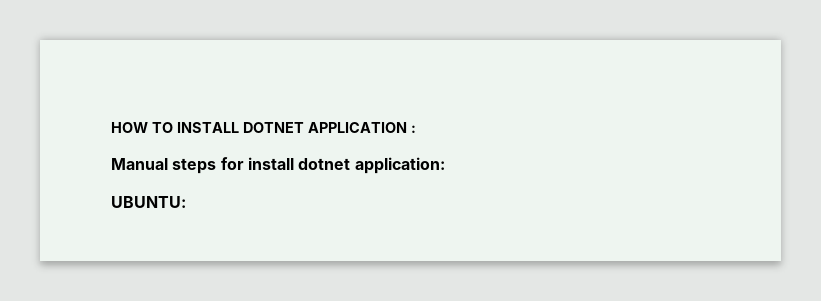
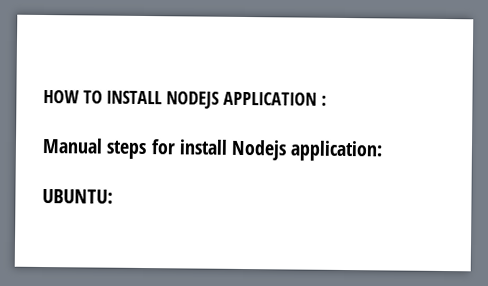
- HOW TO INSTALL DOTNET APPLICATION :
+ HOW TO INSTALL NODEJS APPLICATION :
- Manual steps for install dotnet application:
+ Manual steps for install Nodejs application:

